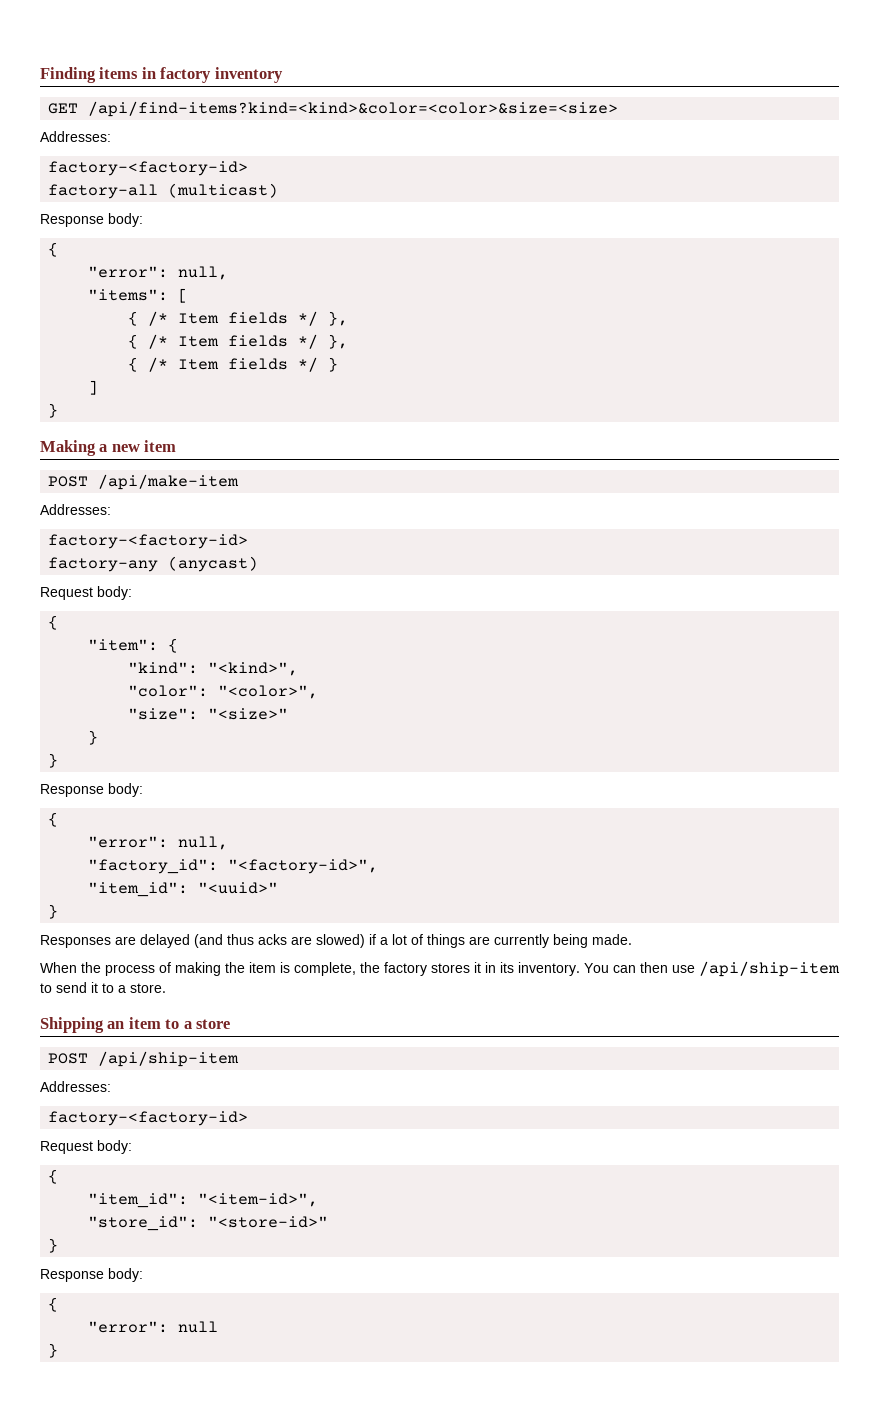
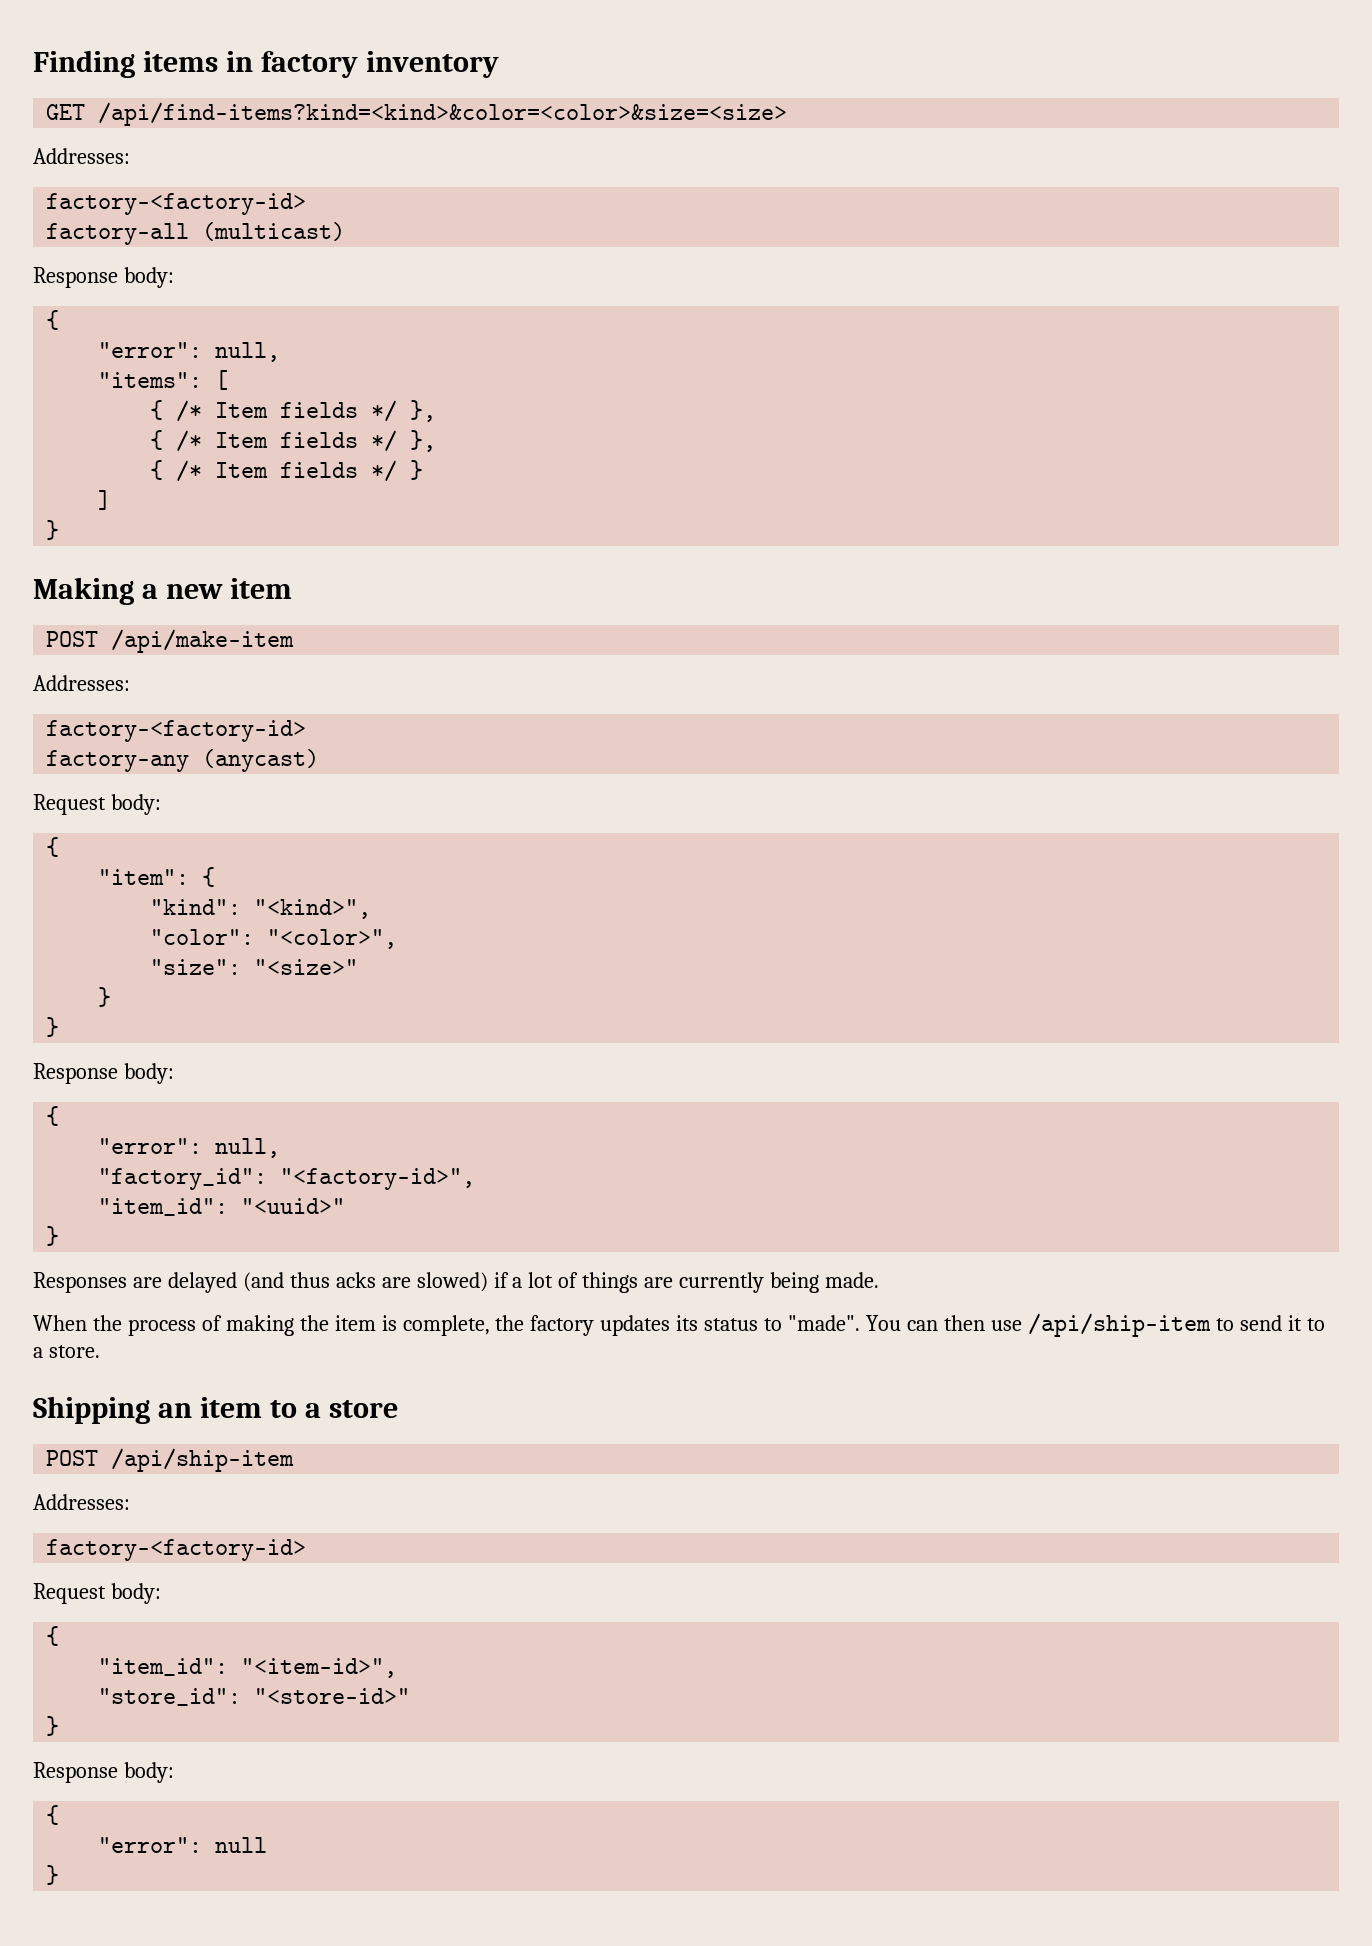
- When the process of making the item is complete, the factory stores it in its inventory.
+ When the process of making the item is complete, the factory updates its status to "made".

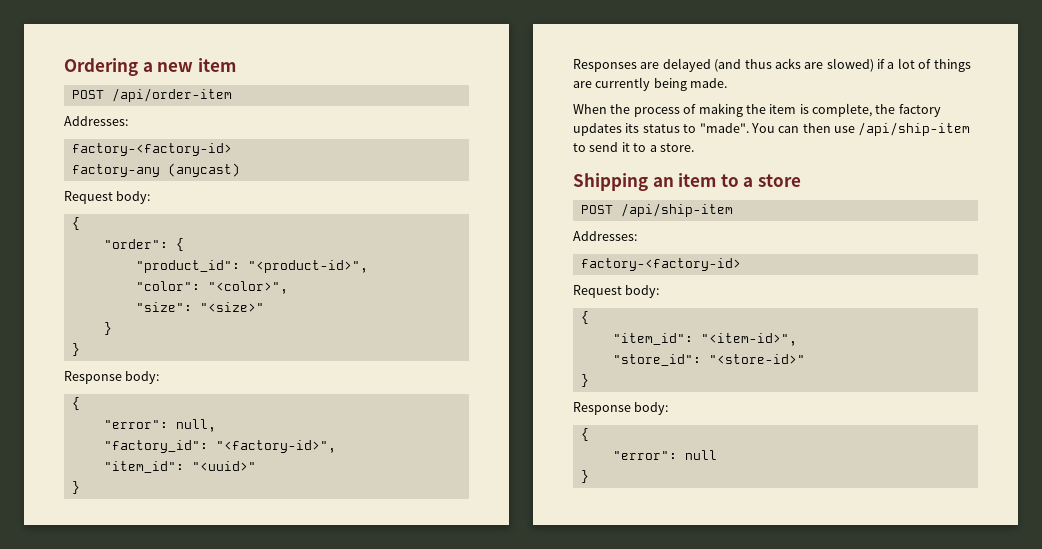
- Finding items in factory inventory
- GET /api/find-items?kind=<kind>&color=<color>&size=<size>
- Addresses:
- factory-<factory-id>
- factory-all (multicast)
- Response body:
- {
- "error": null,
- "items": [
- { /* Item fields */ },
- { /* Item fields */ },
- { /* Item fields */ }
- ]
- }
- Making a new item
+ Ordering a new item
- POST /api/make-item
+ POST /api/order-item
- "item": {
- "kind": "<kind>",
+ "order": {
+ "product_id": "<product-id>",

